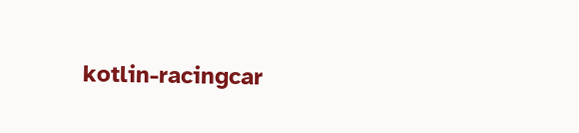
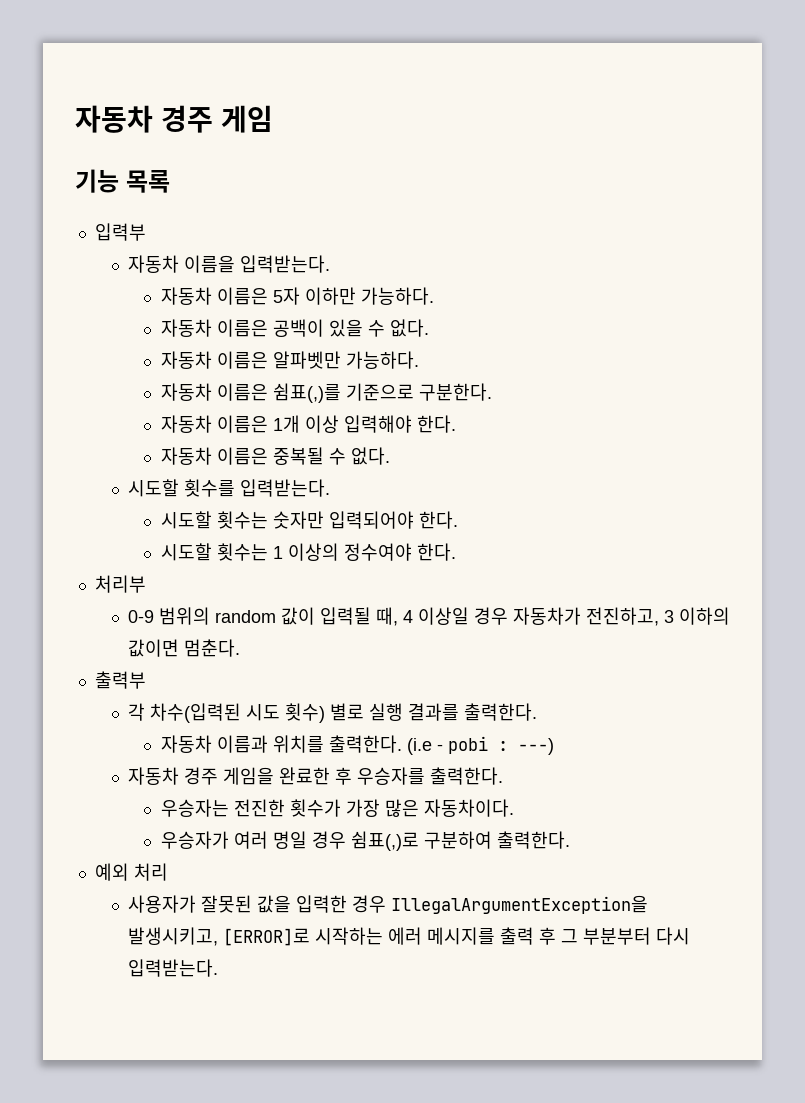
- kotlin-racingcar
+ 자동차 경주 게임
+ 기능 목록
+ 입력부
+ 자동차 이름을 입력받는다.
+ 자동차 이름은 5자 이하만 가능하다.
+ 자동차 이름은 공백이 있을 수 없다.
+ 자동차 이름은 알파벳만 가능하다.
+ 자동차 이름은 쉼표(,)를 기준으로 구분한다.
+ 자동차 이름은 1개 이상 입력해야 한다.
+ 자동차 이름은 중복될 수 없다.
+ 시도할 횟수를 입력받는다.
+ 시도할 횟수는 숫자만 입력되어야 한다.
+ 시도할 횟수는 1 이상의 정수여야 한다.
+ 처리부
+ 0-9 범위의 random 값이 입력될 때, 4 이상일 경우 자동차가 전진하고, 3 이하의 값이면 멈춘다.
+ 출력부
+ 각 차수(입력된 시도 횟수) 별로 실행 결과를 출력한다.
+ 자동차 이름과 위치를 출력한다. (i.e - pobi : ---)
+ 자동차 경주 게임을 완료한 후 우승자를 출력한다.
+ 우승자는 전진한 횟수가 가장 많은 자동차이다.
+ 우승자가 여러 명일 경우 쉼표(,)로 구분하여 출력한다.
+ 예외 처리
+ 사용자가 잘못된 값을 입력한 경우 IllegalArgumentException을 발생시키고, [ERROR]로 시작하는 에러 메시지를 출력 후 그 부분부터 다시 입력받는다.

